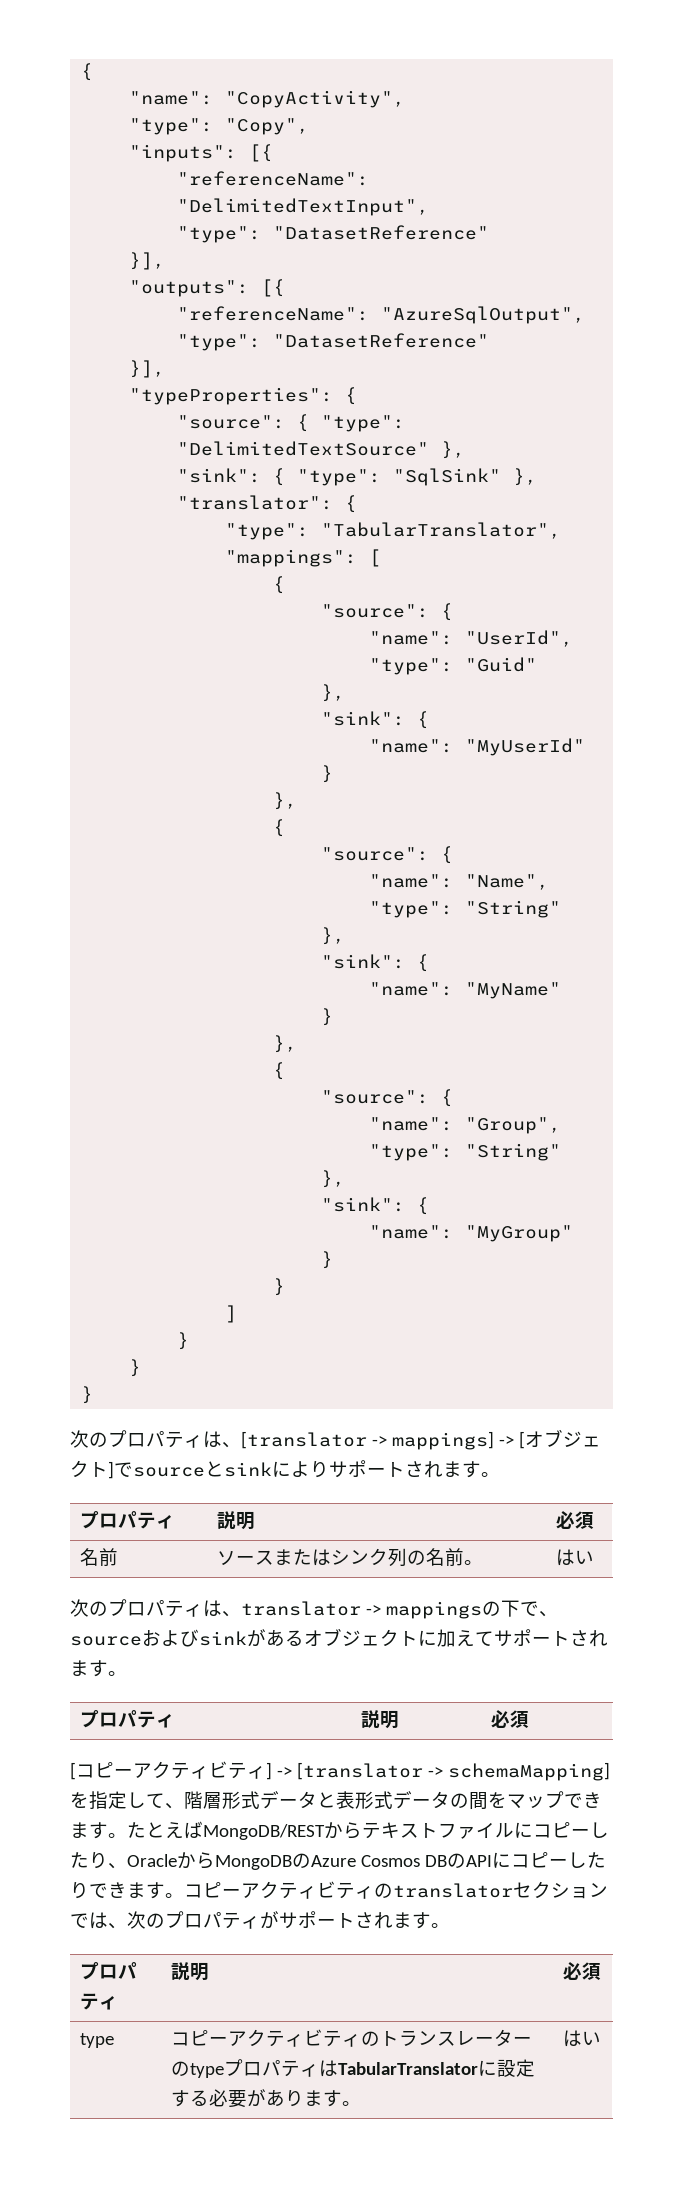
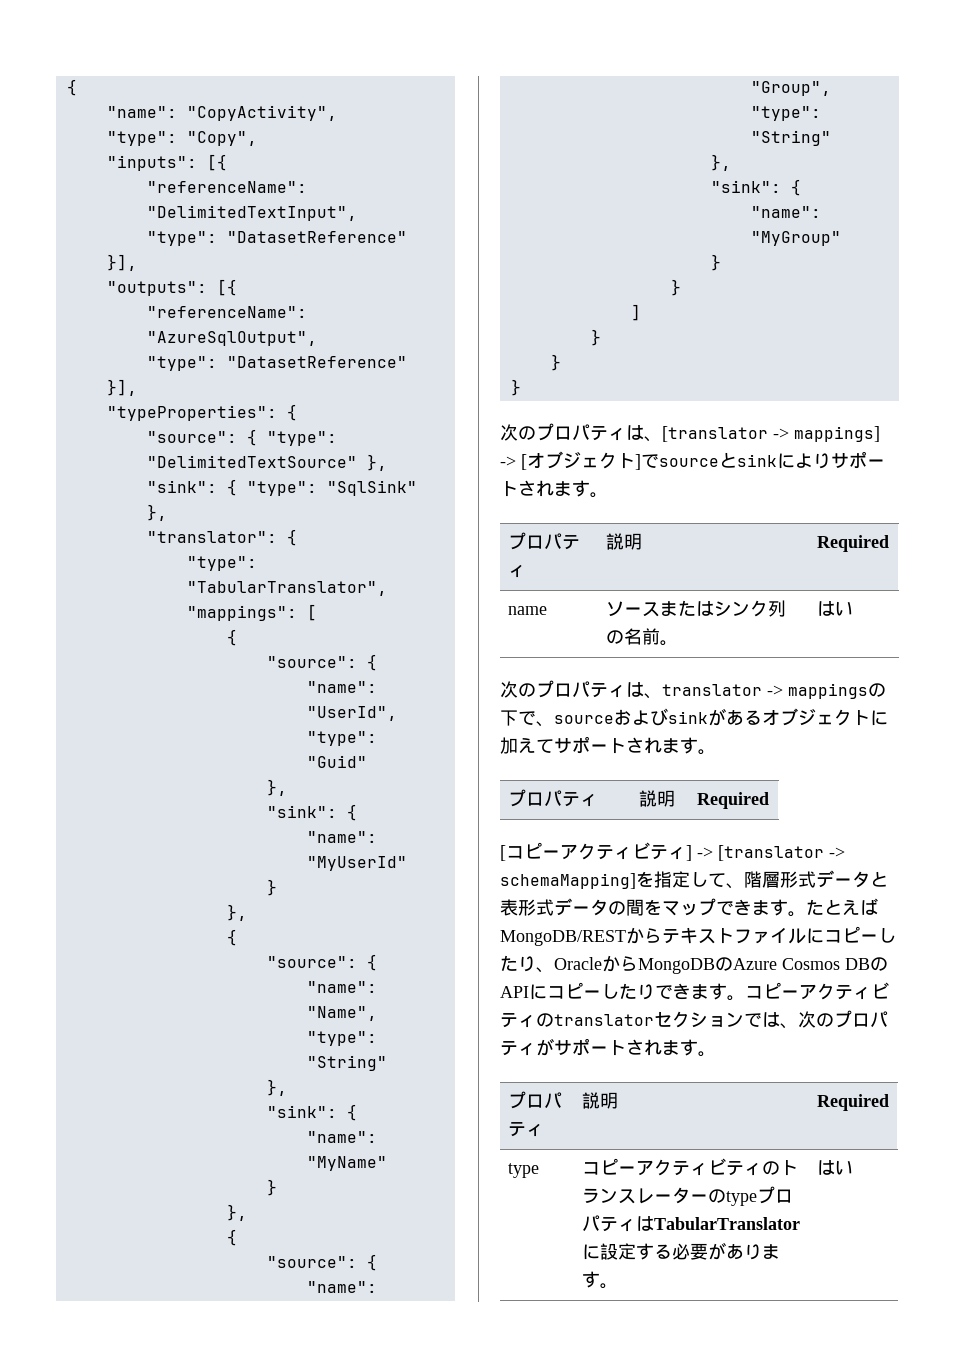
  次のプロパティは、[translator -> mappings] -> [オブジェクト]でsourceとsinkによりサポートされます。
- プロパティ | 説明 | 必須
- 名前 | ソースまたはシンク列の名前。 | はい
+ プロパティ | 説明 | Required
+ name | ソースまたはシンク列の名前。 | はい
  次のプロパティは、translator -> mappingsの下で、sourceおよびsinkがあるオブジェクトに加えてサポートされます。
- プロパティ | 説明 | 必須
+ プロパティ | 説明 | Required
  コピーアクティビティのtranslatorセクションでは、次のプロパティがサポートされます。
- プロパティ | 説明 | 必須
+ プロパティ | 説明 | Required

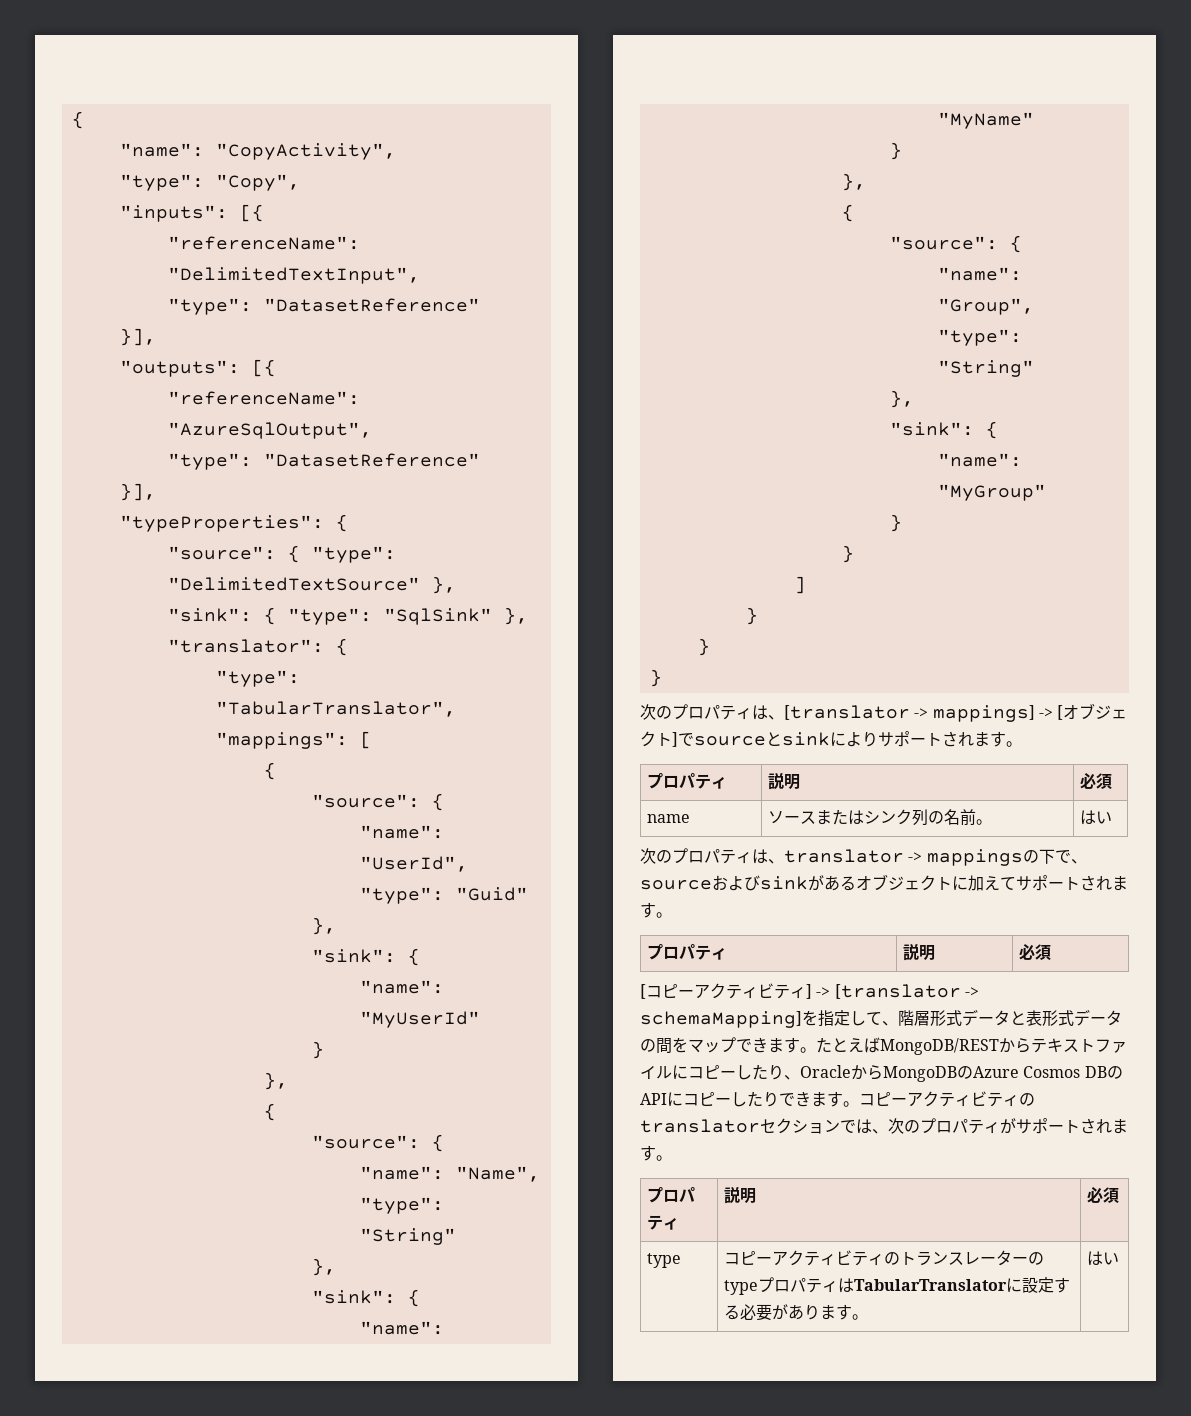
  次のプロパティは、[translator -> mappings] -> [オブジェクト]でsourceとsinkによりサポートされます。
- プロパティ | 説明 | Required
+ プロパティ | 説明 | 必須
  次のプロパティは、translator -> mappingsの下で、sourceおよびsinkがあるオブジェクトに加えてサポートされます。
- プロパティ | 説明 | Required
+ プロパティ | 説明 | 必須
  コピーアクティビティのtranslatorセクションでは、次のプロパティがサポートされます。
- プロパティ | 説明 | Required
+ プロパティ | 説明 | 必須

